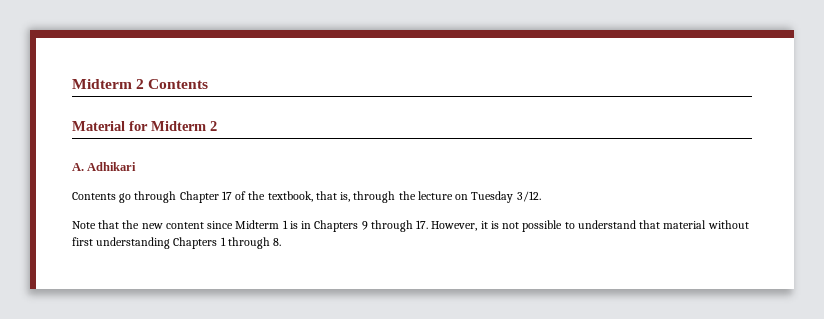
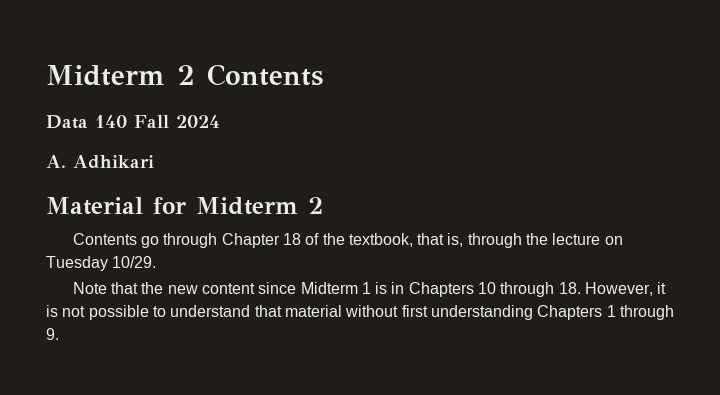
+ Data 140 Fall 2024
+ A. Adhikari
- A. Adhikari
- Contents go through Chapter 17 of the textbook, that is, through the lecture on Tuesday 3/12.
+ Contents go through Chapter 18 of the textbook, that is, through the lecture on Tuesday 10/29.
- Note that the new content since Midterm 1 is in Chapters 9 through 17. However, it is not possible to understand that material without first understanding Chapters 1 through 8.
+ Note that the new content since Midterm 1 is in Chapters 10 through 18. However, it is not possible to understand that material without first understanding Chapters 1 through 9.

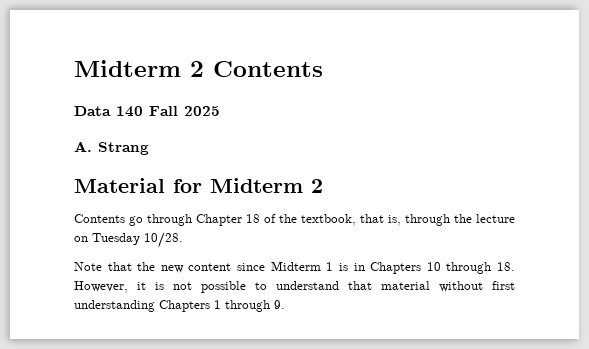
- Data 140 Fall 2024
+ Data 140 Fall 2025
- A. Adhikari
+ A. Strang
- Contents go through Chapter 18 of the textbook, that is, through the lecture on Tuesday 10/29.
+ Contents go through Chapter 18 of the textbook, that is, through the lecture on Tuesday 10/28.

